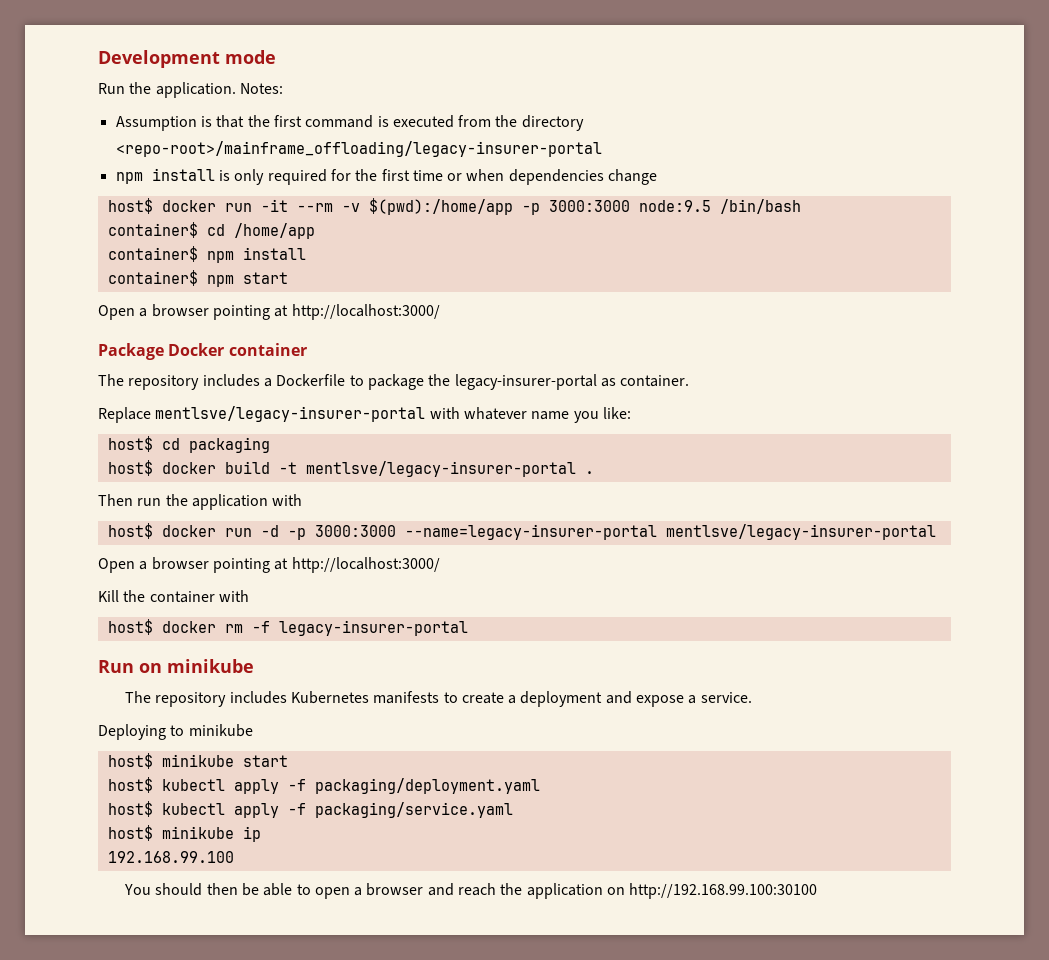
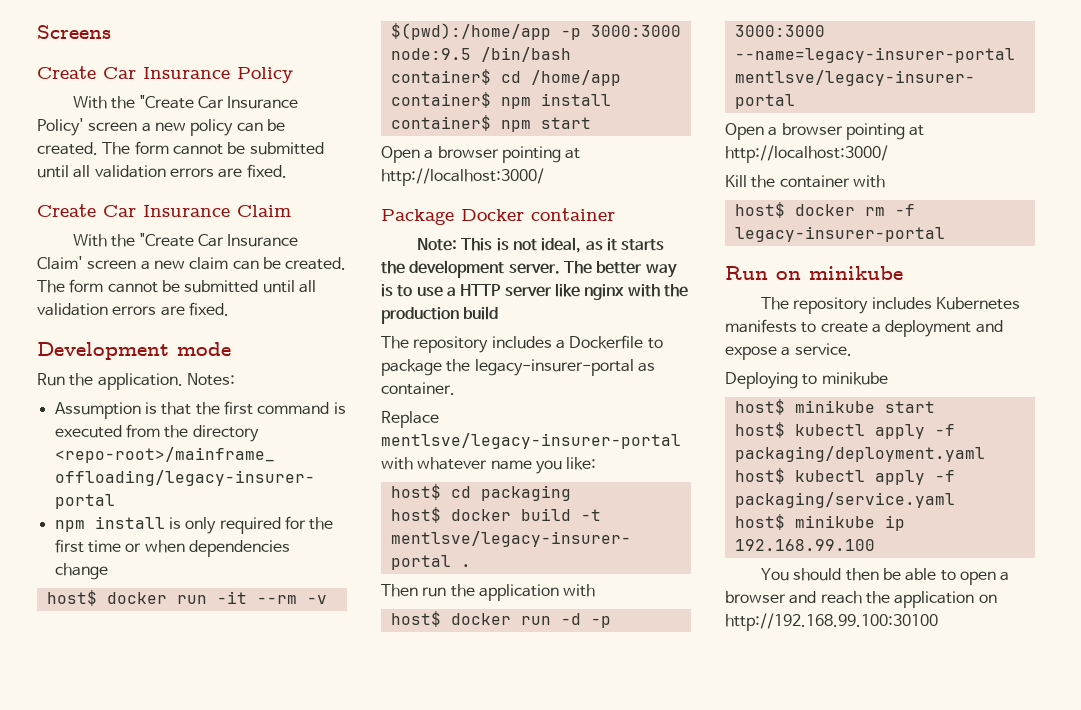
+ Screens
+ Create Car Insurance Policy
+ With the "Create Car Insurance Policy' screen a new policy can be created. The form cannot be submitted until all validation errors are fixed.
+ Create Car Insurance Claim
+ With the "Create Car Insurance Claim' screen a new claim can be created. The form cannot be submitted until all validation errors are fixed.
+ Note: This is not ideal, as it starts the development server. The better way is to use a HTTP server like nginx with the production build

